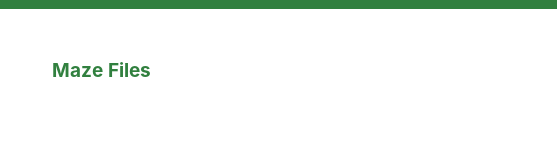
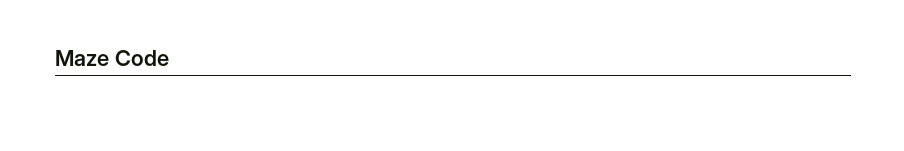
- Maze Files
+ Maze Code

